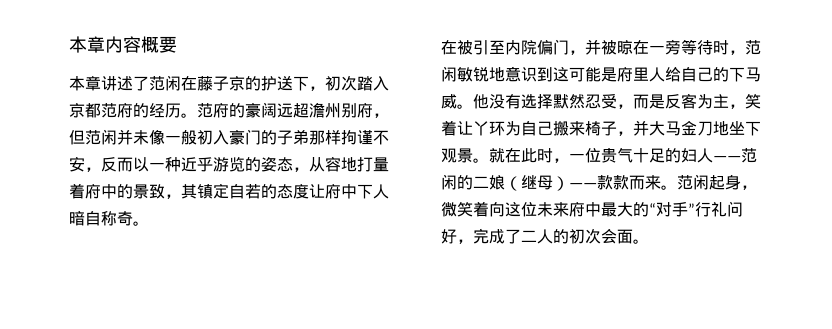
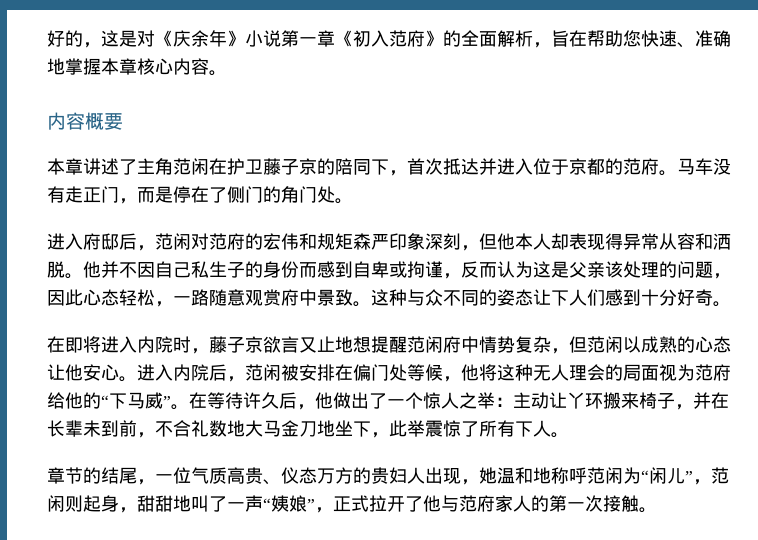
- 本章内容概要
+ 好的，这是对《庆余年》小说第一章《初入范府》的全面解析，旨在帮助您快速、准确地掌握本章核心内容。
+ 内容概要
- 本章讲述了范闲在藤子京的护送下，初次踏入京都范府的经历。范府的豪阔远超澹州别府，但范闲并未像一般初入豪门的子弟那样拘谨不安，反而以一种近乎游览的姿态，从容地打量着府中的景致，其镇定自若的态度让府中下人暗自称奇。
- 在被引至内院偏门，并被晾在一旁等待时，范闲敏锐地意识到这可能是府里人给自己的下马威。他没有选择默然忍受，而是反客为主，笑着让丫环为自己搬来椅子，并大马金刀地坐下观景。就在此时，一位贵气十足的妇人——范闲的二娘（继母）——款款而来。范闲起身，微笑着向这位未来府中最大的“对手”行礼问好，完成了二人的初次会面。
+ 本章讲述了主角范闲在护卫藤子京的陪同下，首次抵达并进入位于京都的范府。马车没有走正门，而是停在了侧门的角门处。
+ 进入府邸后，范闲对范府的宏伟和规矩森严印象深刻，但他本人却表现得异常从容和洒脱。他并不因自己私生子的身份而感到自卑或拘谨，反而认为这是父亲该处理的问题，因此心态轻松，一路随意观赏府中景致。这种与众不同的姿态让下人们感到十分好奇。
+ 在即将进入内院时，藤子京欲言又止地想提醒范闲府中情势复杂，但范闲以成熟的心态让他安心。进入内院后，范闲被安排在偏门处等候，他将这种无人理会的局面视为范府给他的“下马威”。在等待许久后，他做出了一个惊人之举：主动让丫环搬来椅子，并在长辈未到前，不合礼数地大马金刀地坐下，此举震惊了所有下人。
+ 章节的结尾，一位气质高贵、仪态万方的贵妇人出现，她温和地称呼范闲为“闲儿”，范闲则起身，甜甜地叫了一声“姨娘”，正式拉开了他与范府家人的第一次接触。

